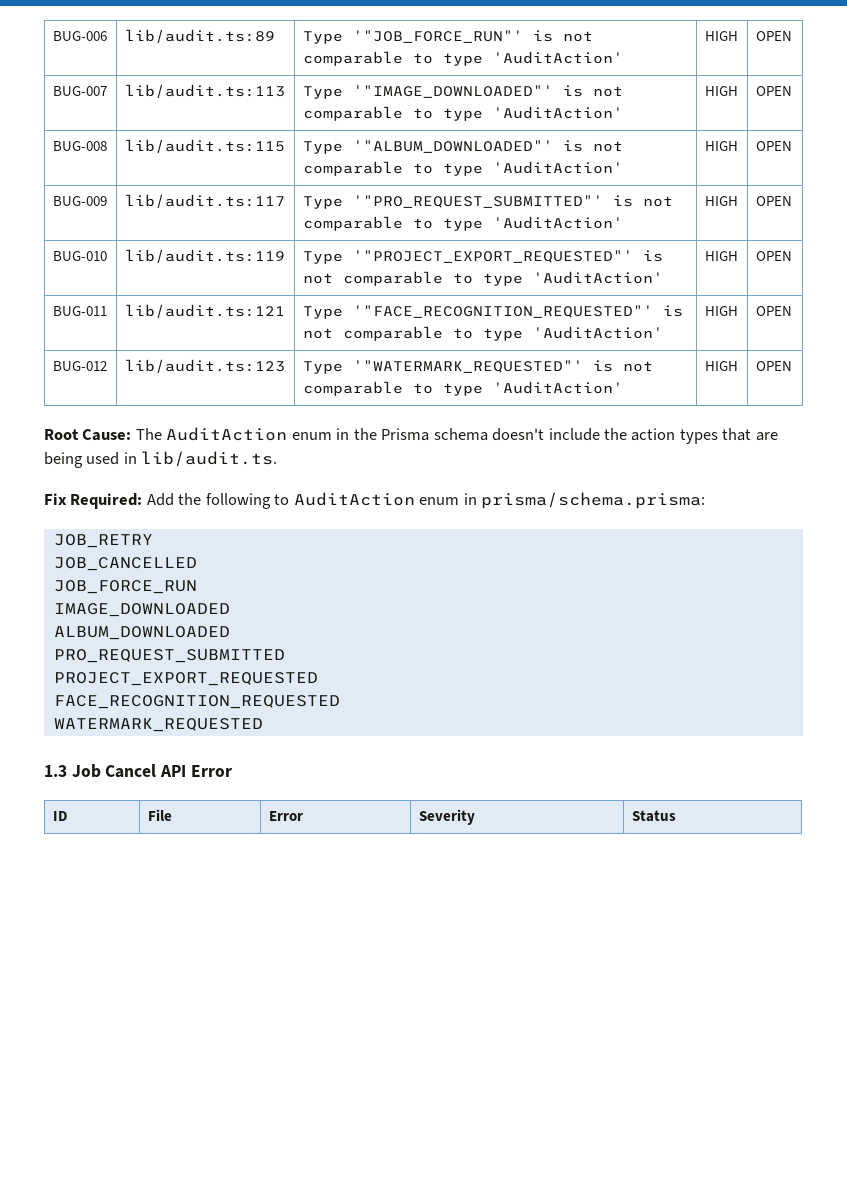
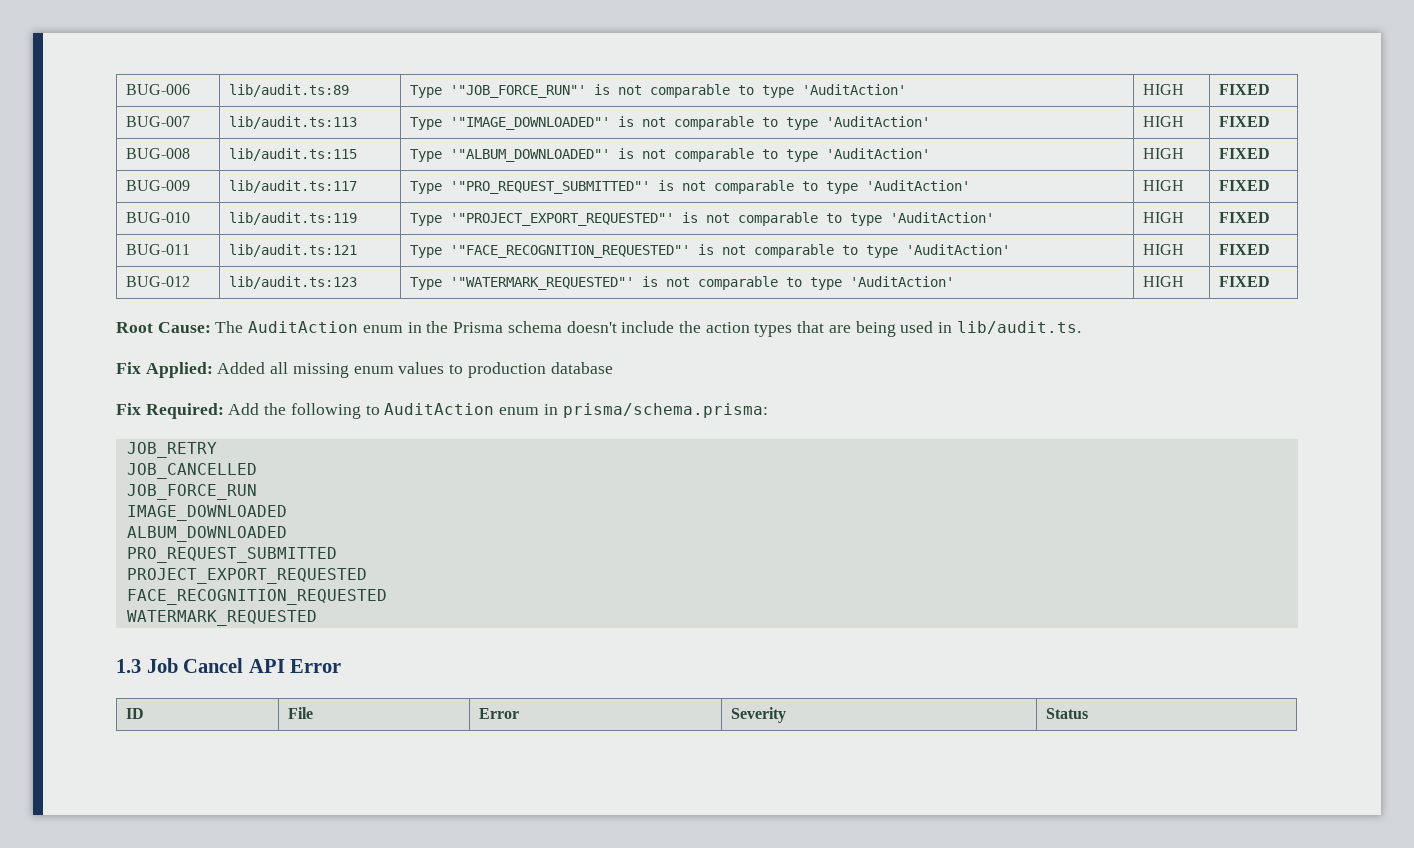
- BUG-006 | lib/audit.ts:89 | Type '"JOB_FORCE_RUN"' is not comparable to type 'AuditAction' | HIGH | OPEN
+ BUG-006 | lib/audit.ts:89 | Type '"JOB_FORCE_RUN"' is not comparable to type 'AuditAction' | HIGH | FIXED
- BUG-007 | lib/audit.ts:113 | Type '"IMAGE_DOWNLOADED"' is not comparable to type 'AuditAction' | HIGH | OPEN
+ BUG-007 | lib/audit.ts:113 | Type '"IMAGE_DOWNLOADED"' is not comparable to type 'AuditAction' | HIGH | FIXED
- BUG-008 | lib/audit.ts:115 | Type '"ALBUM_DOWNLOADED"' is not comparable to type 'AuditAction' | HIGH | OPEN
+ BUG-008 | lib/audit.ts:115 | Type '"ALBUM_DOWNLOADED"' is not comparable to type 'AuditAction' | HIGH | FIXED
- BUG-009 | lib/audit.ts:117 | Type '"PRO_REQUEST_SUBMITTED"' is not comparable to type 'AuditAction' | HIGH | OPEN
+ BUG-009 | lib/audit.ts:117 | Type '"PRO_REQUEST_SUBMITTED"' is not comparable to type 'AuditAction' | HIGH | FIXED
- BUG-010 | lib/audit.ts:119 | Type '"PROJECT_EXPORT_REQUESTED"' is not comparable to type 'AuditAction' | HIGH | OPEN
+ BUG-010 | lib/audit.ts:119 | Type '"PROJECT_EXPORT_REQUESTED"' is not comparable to type 'AuditAction' | HIGH | FIXED
- BUG-011 | lib/audit.ts:121 | Type '"FACE_RECOGNITION_REQUESTED"' is not comparable to type 'AuditAction' | HIGH | OPEN
+ BUG-011 | lib/audit.ts:121 | Type '"FACE_RECOGNITION_REQUESTED"' is not comparable to type 'AuditAction' | HIGH | FIXED
- BUG-012 | lib/audit.ts:123 | Type '"WATERMARK_REQUESTED"' is not comparable to type 'AuditAction' | HIGH | OPEN
+ BUG-012 | lib/audit.ts:123 | Type '"WATERMARK_REQUESTED"' is not comparable to type 'AuditAction' | HIGH | FIXED
+ Fix Applied: Added all missing enum values to production database

